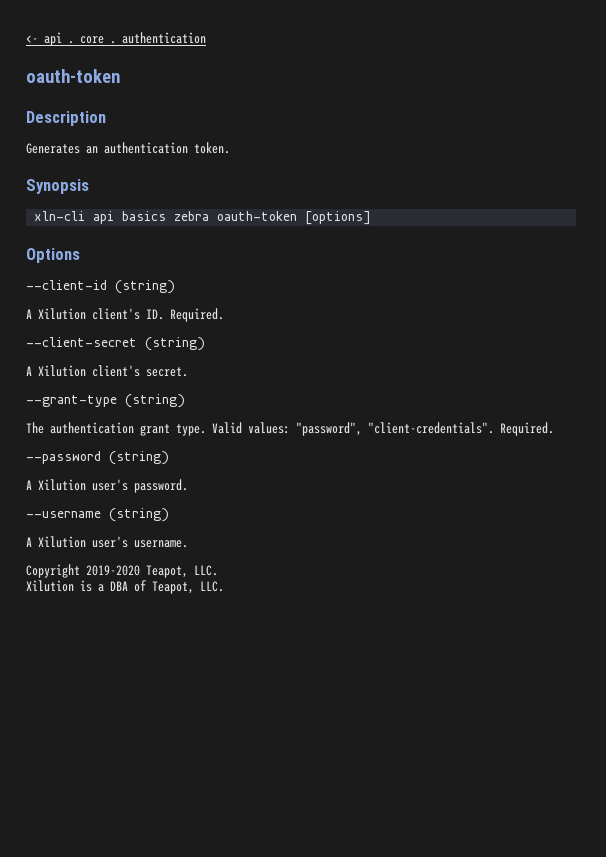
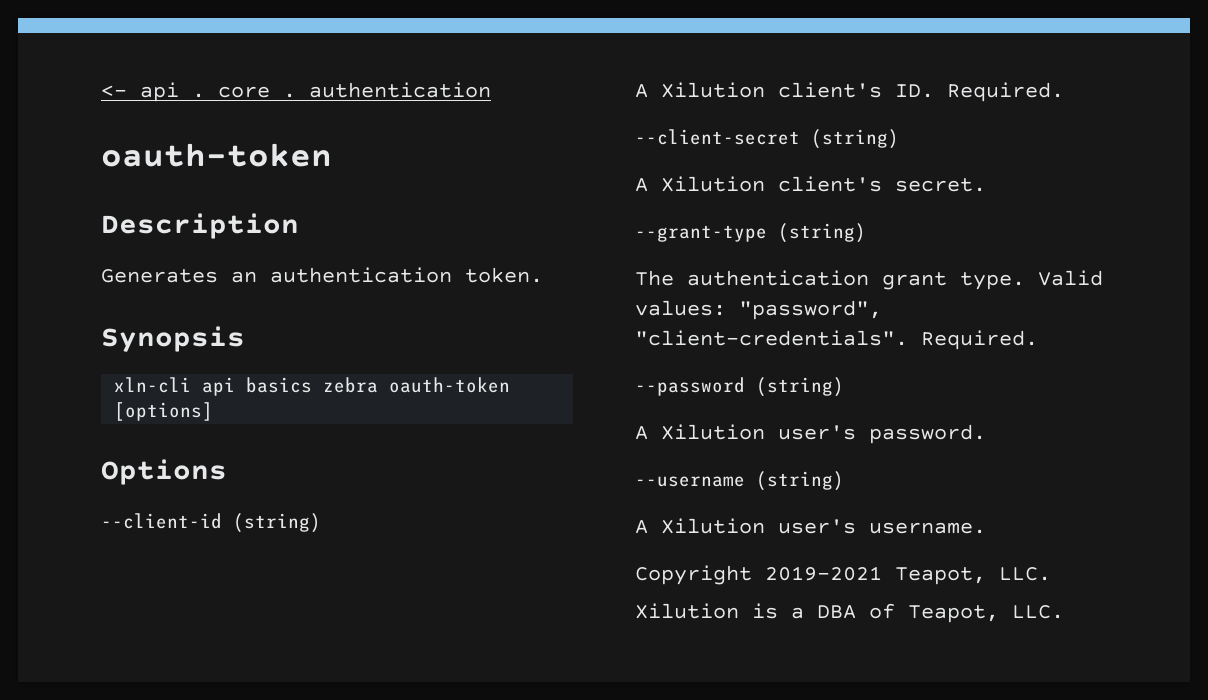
- Copyright 2019-2020 Teapot, LLC.
+ Copyright 2019-2021 Teapot, LLC.

